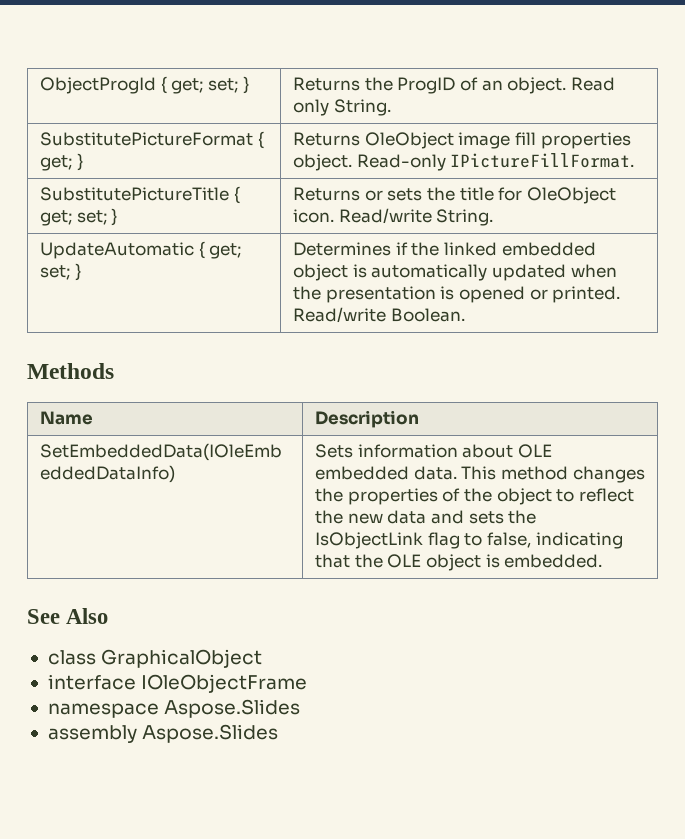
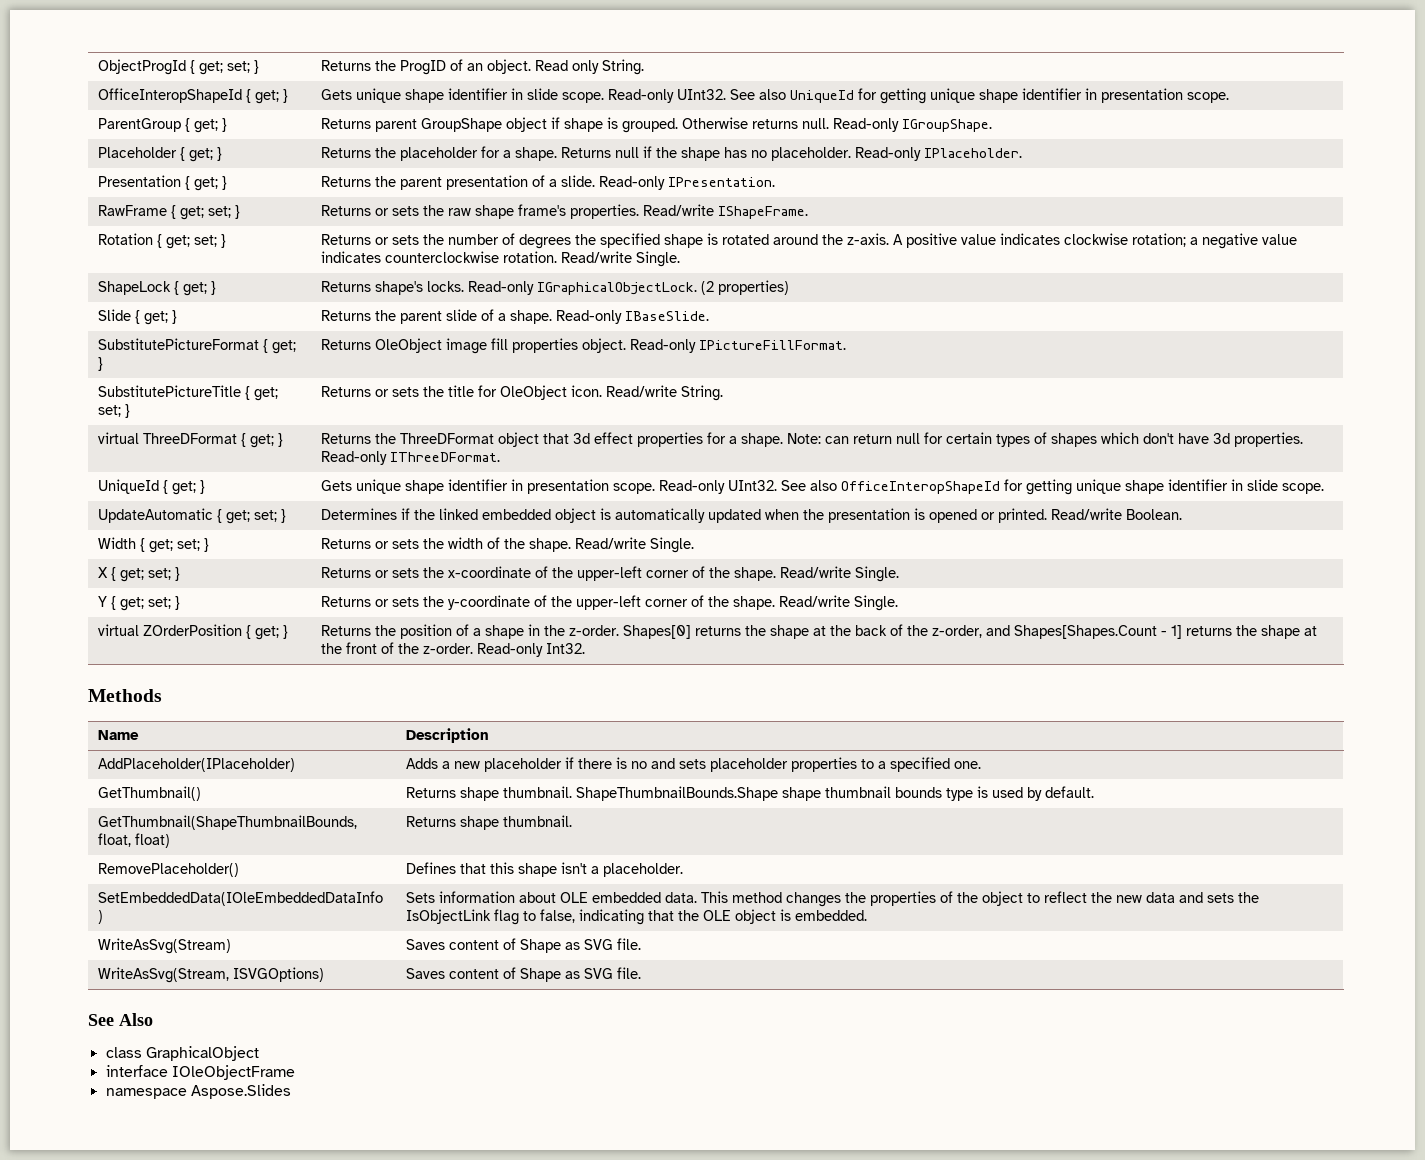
+ OfficeInteropShapeId { get; } | Gets unique shape identifier in slide scope. Read-only UInt32. See also UniqueId for getting unique shape identifier in presentation scope.
+ ParentGroup { get; } | Returns parent GroupShape object if shape is grouped. Otherwise returns null. Read-only IGroupShape.
+ Placeholder { get; } | Returns the placeholder for a shape. Returns null if the shape has no placeholder. Read-only IPlaceholder.
+ Presentation { get; } | Returns the parent presentation of a slide. Read-only IPresentation.
+ RawFrame { get; set; } | Returns or sets the raw shape frame's properties. Read/write IShapeFrame.
+ Rotation { get; set; } | Returns or sets the number of degrees the specified shape is rotated around the z-axis. A positive value indicates clockwise rotation; a negative value indicates counterclockwise rotation. Read/write Single.
+ ShapeLock { get; } | Returns shape's locks. Read-only IGraphicalObjectLock. (2 properties)
+ Slide { get; } | Returns the parent slide of a shape. Read-only IBaseSlide.
+ virtual ThreeDFormat { get; } | Returns the ThreeDFormat object that 3d effect properties for a shape. Note: can return null for certain types of shapes which don't have 3d properties. Read-only IThreeDFormat.
+ UniqueId { get; } | Gets unique shape identifier in presentation scope. Read-only UInt32. See also OfficeInteropShapeId for getting unique shape identifier in slide scope.
+ Width { get; set; } | Returns or sets the width of the shape. Read/write Single.
+ X { get; set; } | Returns or sets the x-coordinate of the upper-left corner of the shape. Read/write Single.
+ Y { get; set; } | Returns or sets the y-coordinate of the upper-left corner of the shape. Read/write Single.
+ virtual ZOrderPosition { get; } | Returns the position of a shape in the z-order. Shapes[0] returns the shape at the back of the z-order, and Shapes[Shapes.Count - 1] returns the shape at the front of the z-order. Read-only Int32.
  Methods
  Name | Description
+ AddPlaceholder(IPlaceholder) | Adds a new placeholder if there is no and sets placeholder properties to a specified one.
+ GetThumbnail() | Returns shape thumbnail. ShapeThumbnailBounds.Shape shape thumbnail bounds type is used by default.
+ GetThumbnail(ShapeThumbnailBounds, float, float) | Returns shape thumbnail.
+ RemovePlaceholder() | Defines that this shape isn't a placeholder.
+ WriteAsSvg(Stream) | Saves content of Shape as SVG file.
+ WriteAsSvg(Stream, ISVGOptions) | Saves content of Shape as SVG file.
- assembly Aspose.Slides

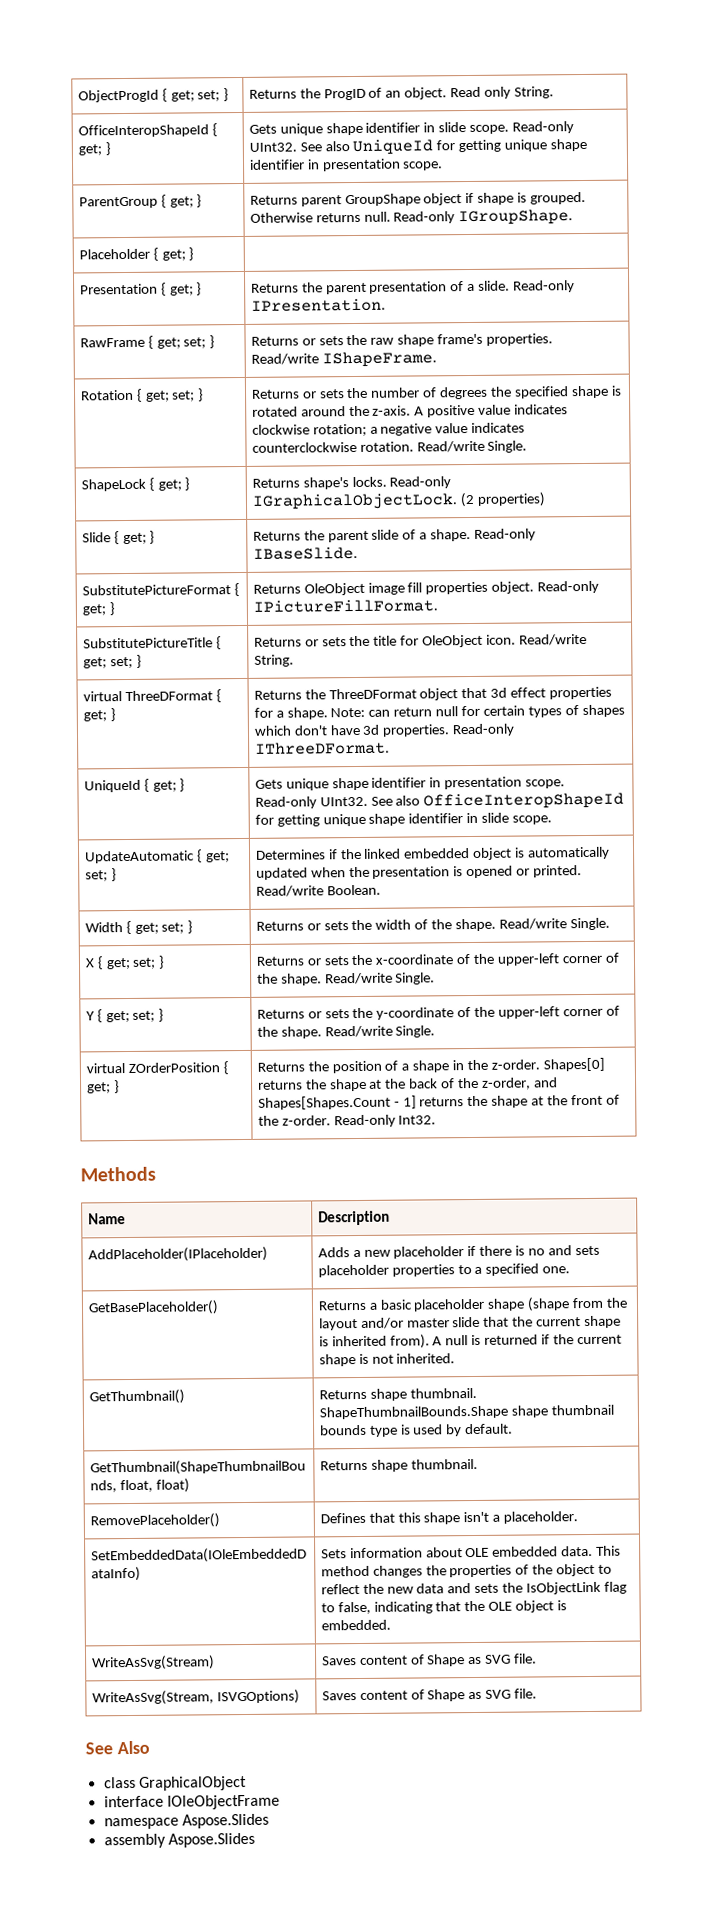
- Placeholder { get; } | Returns the placeholder for a shape. Returns null if the shape has no placeholder. Read-only IPlaceholder.
+ Placeholder { get; } |
+ GetBasePlaceholder() | Returns a basic placeholder shape (shape from the layout and/or master slide that the current shape is inherited from). A null is returned if the current shape is not inherited.
+ assembly Aspose.Slides

